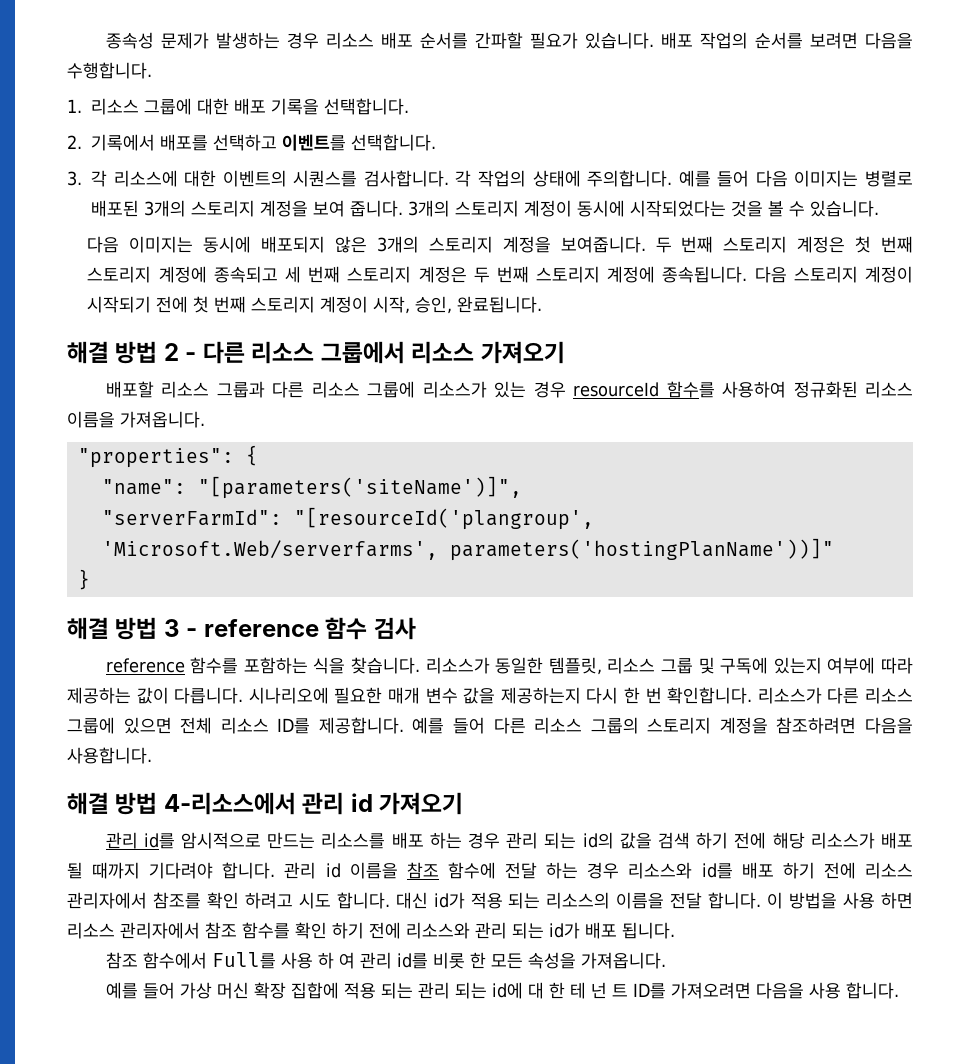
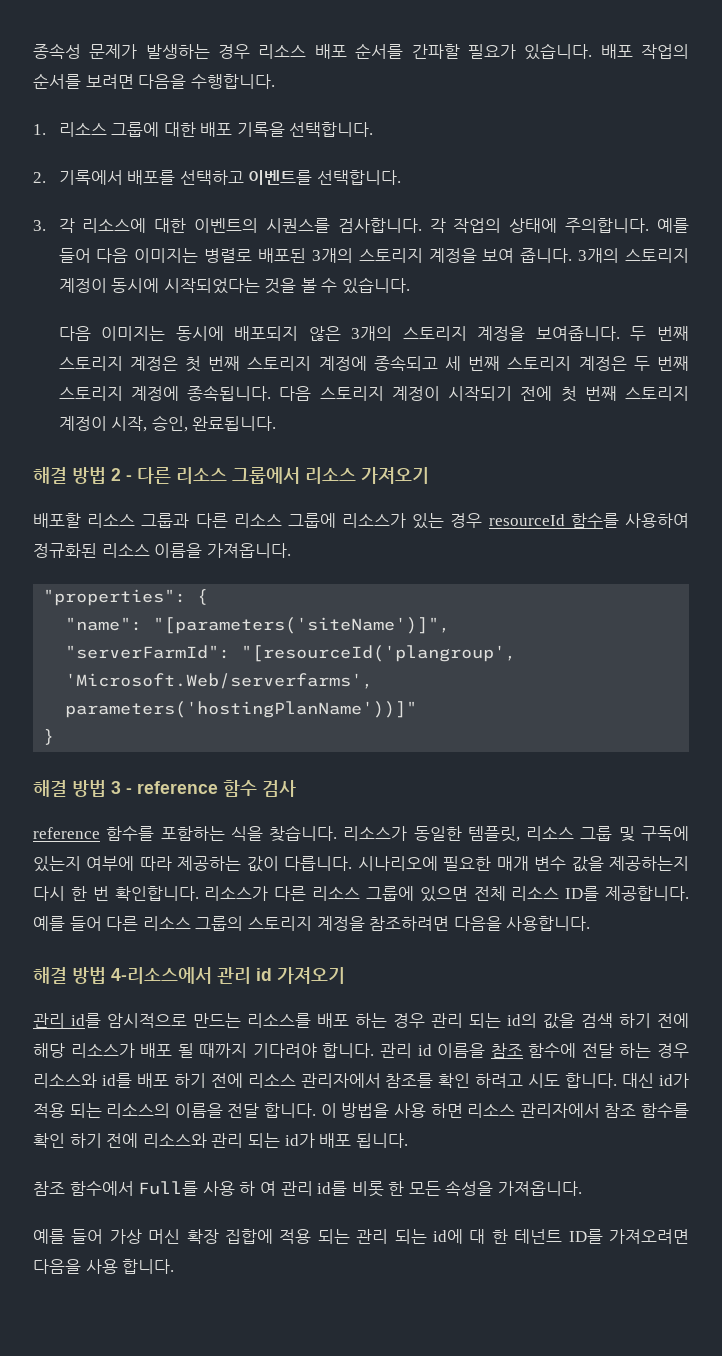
- 예를 들어 가상 머신 확장 집합에 적용 되는 관리 되는 id에 대 한 테 넌 트 ID를 가져오려면 다음을 사용 합니다.
+ 예를 들어 가상 머신 확장 집합에 적용 되는 관리 되는 id에 대 한 테넌트 ID를 가져오려면 다음을 사용 합니다.

